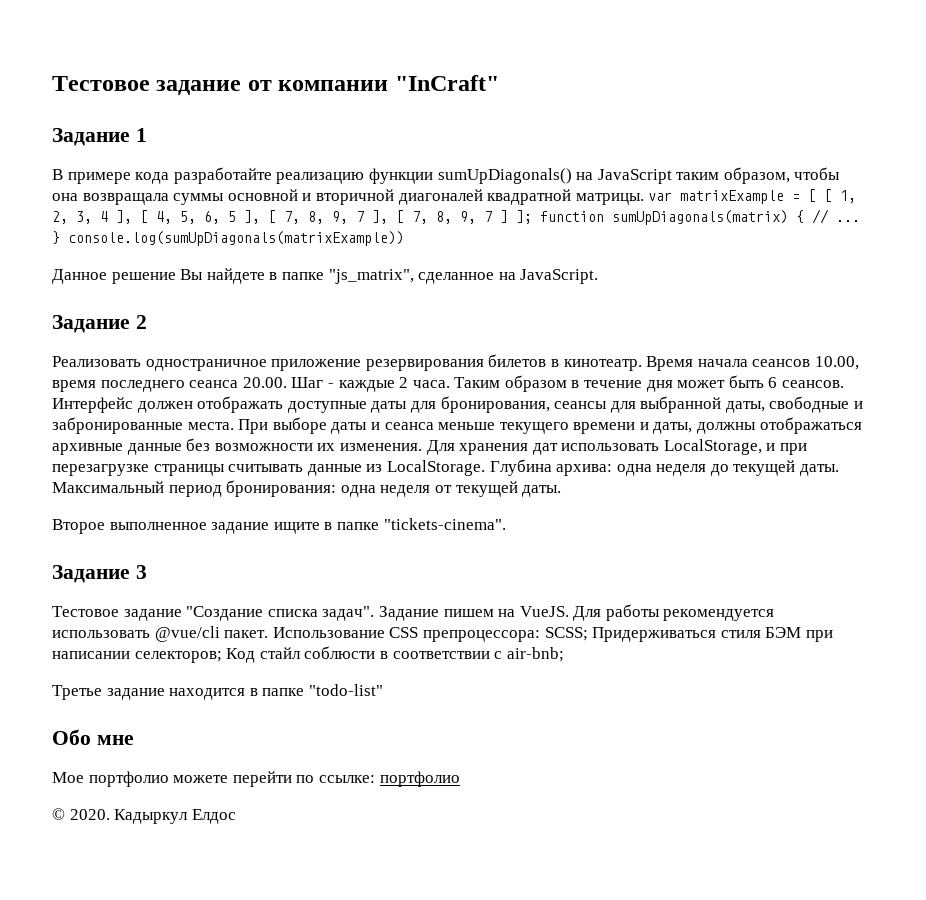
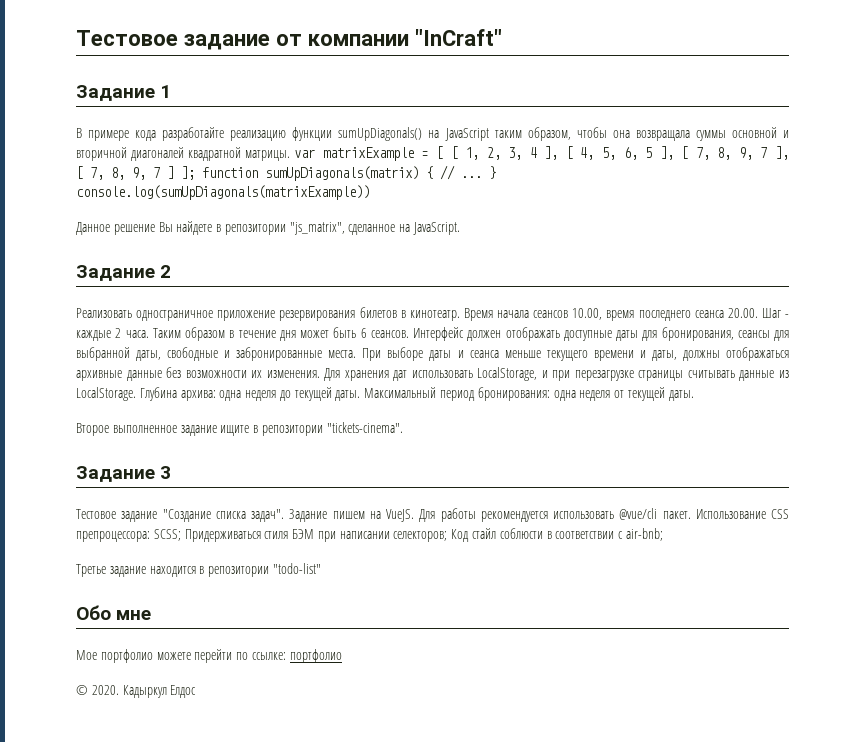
- Данное решение Вы найдете в папке "js_matrix", сделанное на JavaScript.
+ Данное решение Вы найдете в репозитории "js_matrix", сделанное на JavaScript.
- Второе выполненное задание ищите в папке "tickets-cinema".
+ Второе выполненное задание ищите в репозитории "tickets-cinema".
- Третье задание находится в папке "todo-list"
+ Третье задание находится в репозитории "todo-list"

